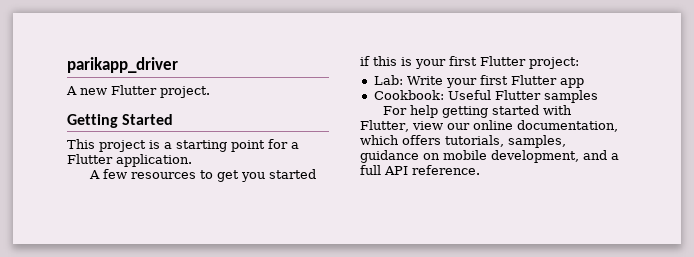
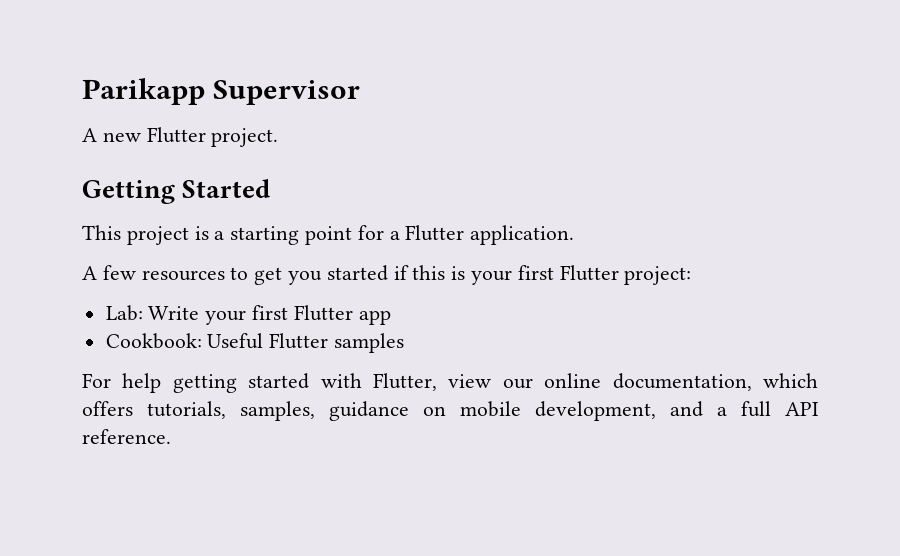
- parikapp_driver
+ Parikapp Supervisor

